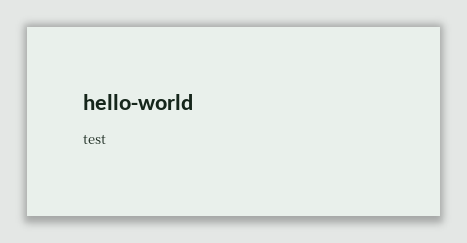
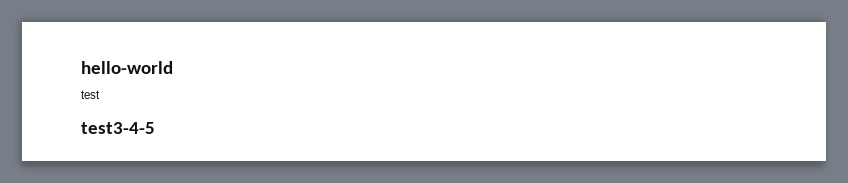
+ test3-4-5

